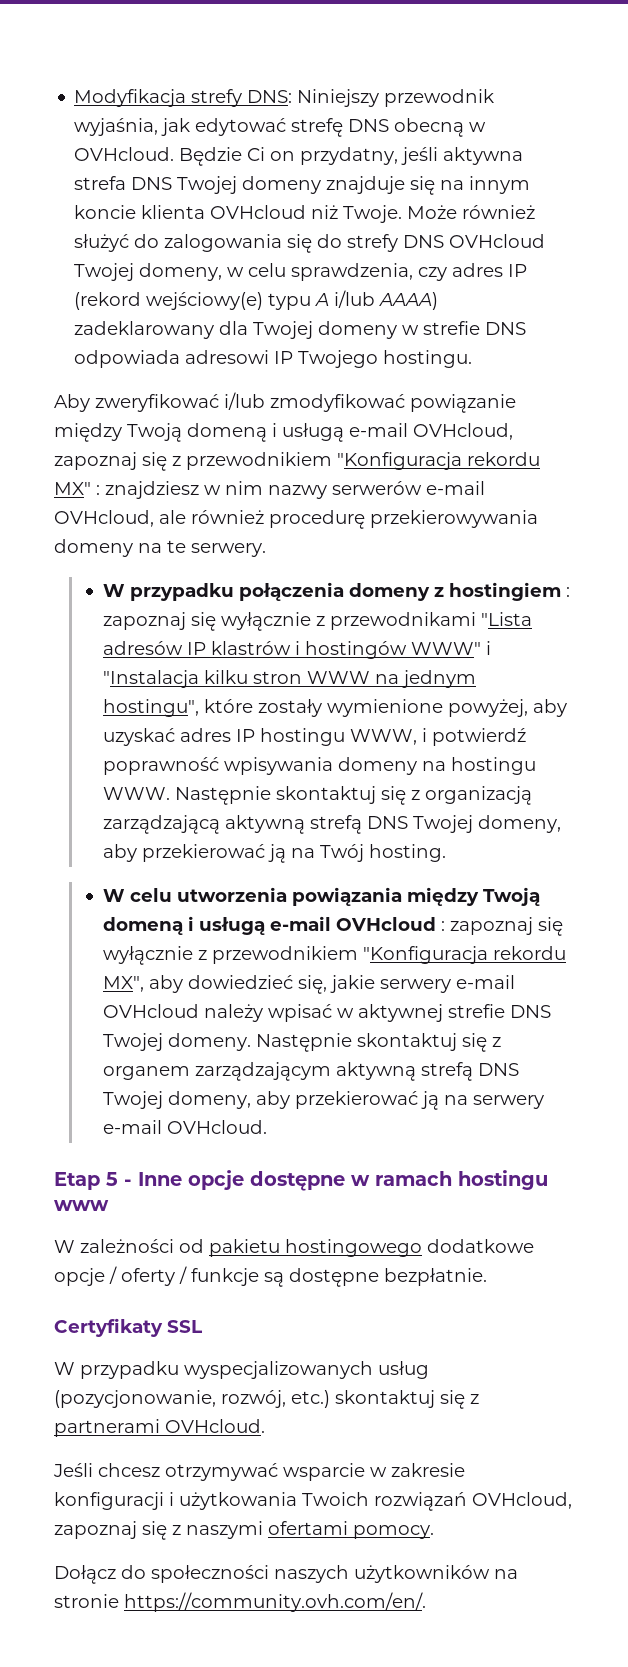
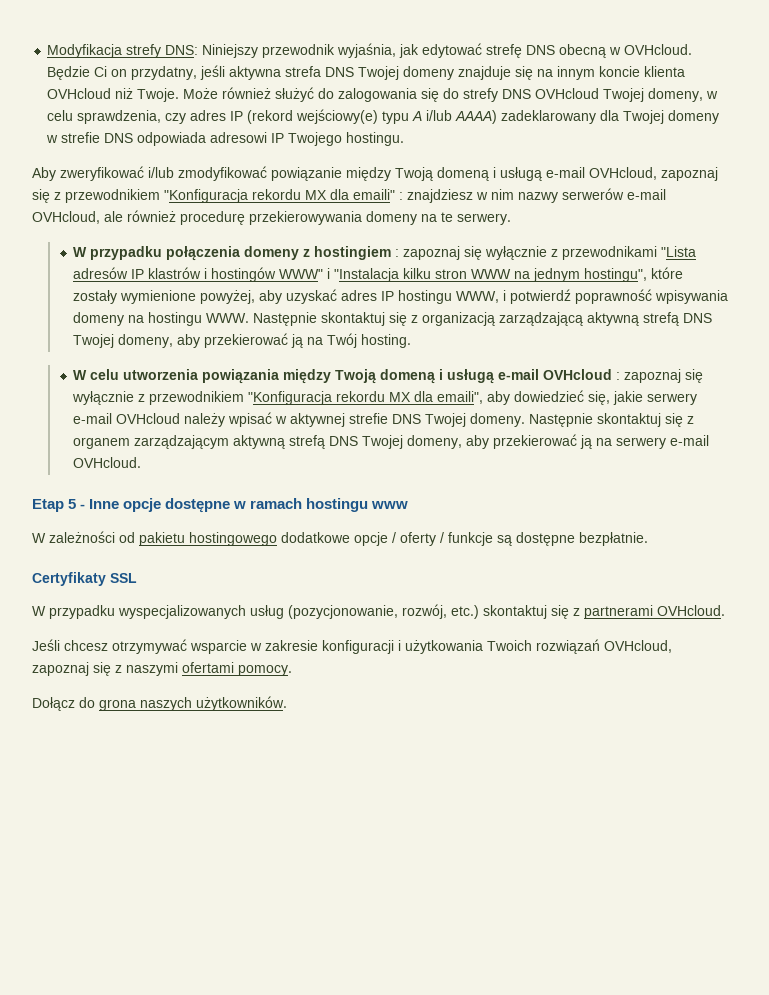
- Aby zweryfikować i/lub zmodyfikować powiązanie między Twoją domeną i usługą e-mail OVHcloud, zapoznaj się z przewodnikiem "Konfiguracja rekordu MX" : znajdziesz w nim nazwy serwerów e-mail OVHcloud, ale również procedurę przekierowywania domeny na te serwery.
+ Aby zweryfikować i/lub zmodyfikować powiązanie między Twoją domeną i usługą e-mail OVHcloud, zapoznaj się z przewodnikiem "Konfiguracja rekordu MX dla emaili" : znajdziesz w nim nazwy serwerów e-mail OVHcloud, ale również procedurę przekierowywania domeny na te serwery.
- W celu utworzenia powiązania między Twoją domeną i usługą e-mail OVHcloud : zapoznaj się wyłącznie z przewodnikiem "Konfiguracja rekordu MX", aby dowiedzieć się, jakie serwery e-mail OVHcloud należy wpisać w aktywnej strefie DNS Twojej domeny.
+ W celu utworzenia powiązania między Twoją domeną i usługą e-mail OVHcloud : zapoznaj się wyłącznie z przewodnikiem "Konfiguracja rekordu MX dla emaili", aby dowiedzieć się, jakie serwery e-mail OVHcloud należy wpisać w aktywnej strefie DNS Twojej domeny.
- Dołącz do społeczności naszych użytkowników na stronie https://community.ovh.com/en/.
+ Dołącz do grona naszych użytkowników.

